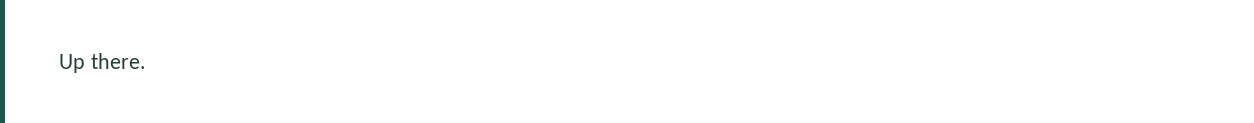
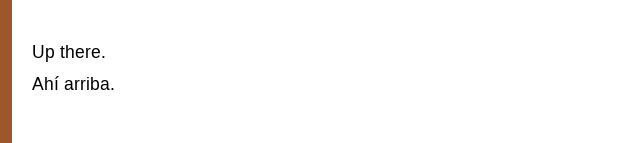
+ Ahí arriba.

